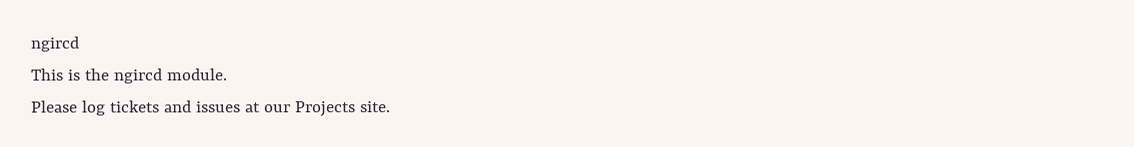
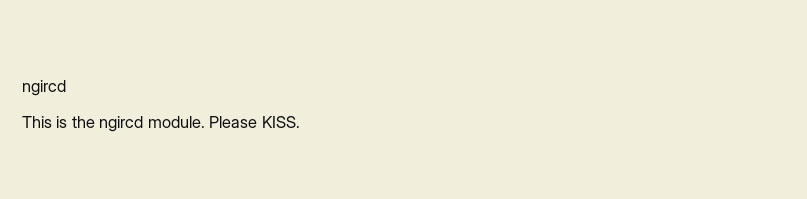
- This is the ngircd module.
- Please log tickets and issues at our Projects site.
+ This is the ngircd module. Please KISS.

